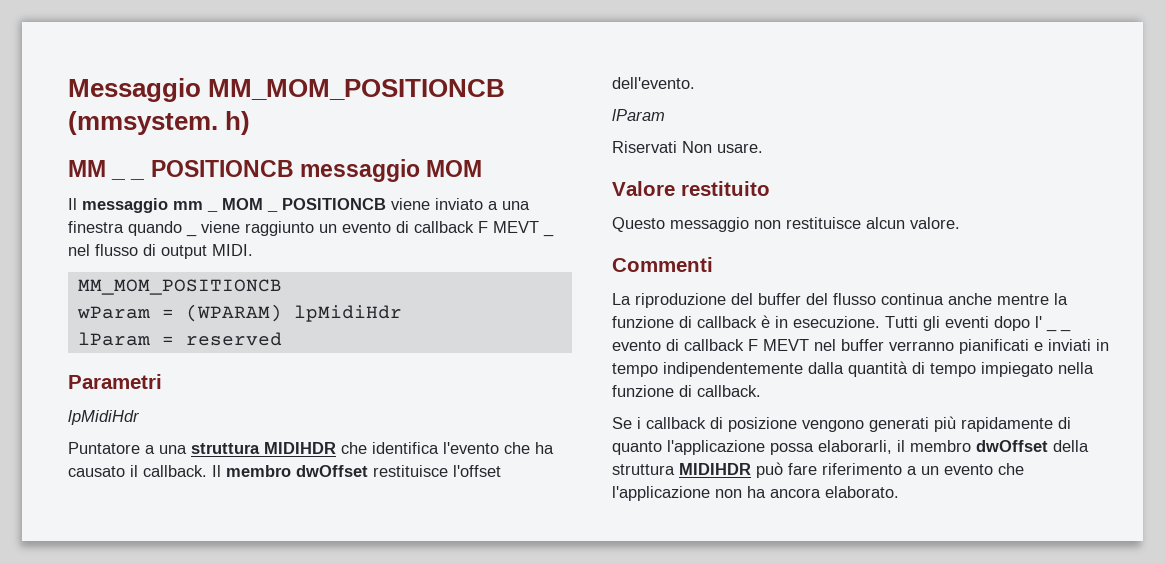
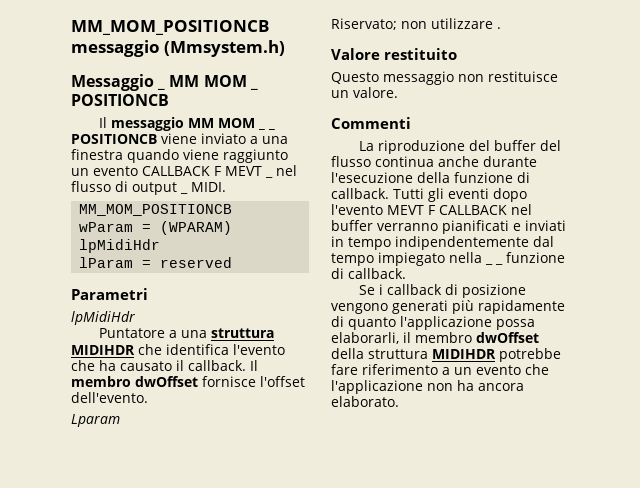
- Messaggio MM_MOM_POSITIONCB (mmsystem. h)
- MM _ _ POSITIONCB messaggio MOM
+ MM_MOM_POSITIONCB messaggio (Mmsystem.h)
+ Messaggio _ MM MOM _ POSITIONCB
- Il messaggio mm _ MOM _ POSITIONCB viene inviato a una finestra quando _ viene raggiunto un evento di callback F MEVT _ nel flusso di output MIDI.
+ Il messaggio MM MOM _ _ POSITIONCB viene inviato a una finestra quando viene raggiunto un evento CALLBACK F MEVT _ nel flusso di output _ MIDI.
- Il membro dwOffset restituisce l'offset dell'evento.
- lParam
- Riservati Non usare.
+ Il membro dwOffset fornisce l'offset dell'evento.
+ Lparam
+ Riservato; non utilizzare .
- Questo messaggio non restituisce alcun valore.
+ Questo messaggio non restituisce un valore.
- La riproduzione del buffer del flusso continua anche mentre la funzione di callback è in esecuzione. Tutti gli eventi dopo l' _ _ evento di callback F MEVT nel buffer verranno pianificati e inviati in tempo indipendentemente dalla quantità di tempo impiegato nella funzione di callback.
+ La riproduzione del buffer del flusso continua anche durante l'esecuzione della funzione di callback. Tutti gli eventi dopo l'evento MEVT F CALLBACK nel buffer verranno pianificati e inviati in tempo indipendentemente dal tempo impiegato nella _ _ funzione di callback.
- Se i callback di posizione vengono generati più rapidamente di quanto l'applicazione possa elaborarli, il membro dwOffset della struttura MIDIHDR può fare riferimento a un evento che l'applicazione non ha ancora elaborato.
+ Se i callback di posizione vengono generati più rapidamente di quanto l'applicazione possa elaborarli, il membro dwOffset della struttura MIDIHDR potrebbe fare riferimento a un evento che l'applicazione non ha ancora elaborato.

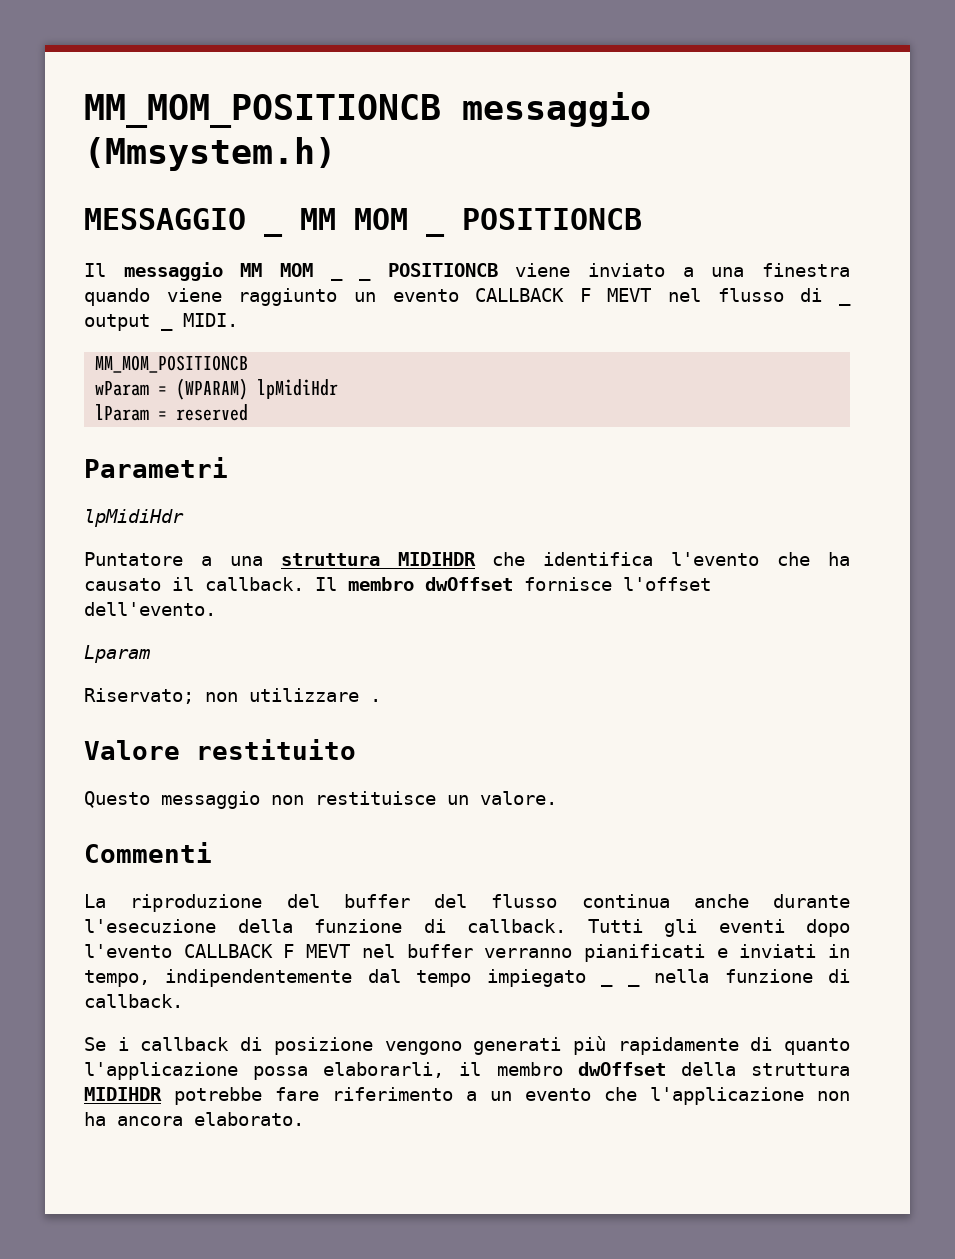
- Messaggio _ MM MOM _ POSITIONCB
+ MESSAGGIO _ MM MOM _ POSITIONCB
- Il messaggio MM MOM _ _ POSITIONCB viene inviato a una finestra quando viene raggiunto un evento CALLBACK F MEVT _ nel flusso di output _ MIDI.
+ Il messaggio MM MOM _ _ POSITIONCB viene inviato a una finestra quando viene raggiunto un evento CALLBACK F MEVT nel flusso di _ output _ MIDI.
- Tutti gli eventi dopo l'evento MEVT F CALLBACK nel buffer verranno pianificati e inviati in tempo indipendentemente dal tempo impiegato nella _ _ funzione di callback.
+ Tutti gli eventi dopo l'evento CALLBACK F MEVT nel buffer verranno pianificati e inviati in tempo, indipendentemente dal tempo impiegato _ _ nella funzione di callback.

